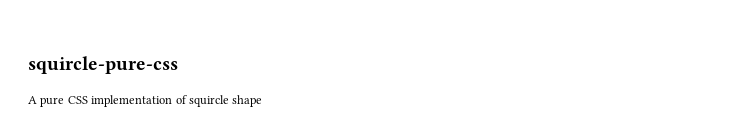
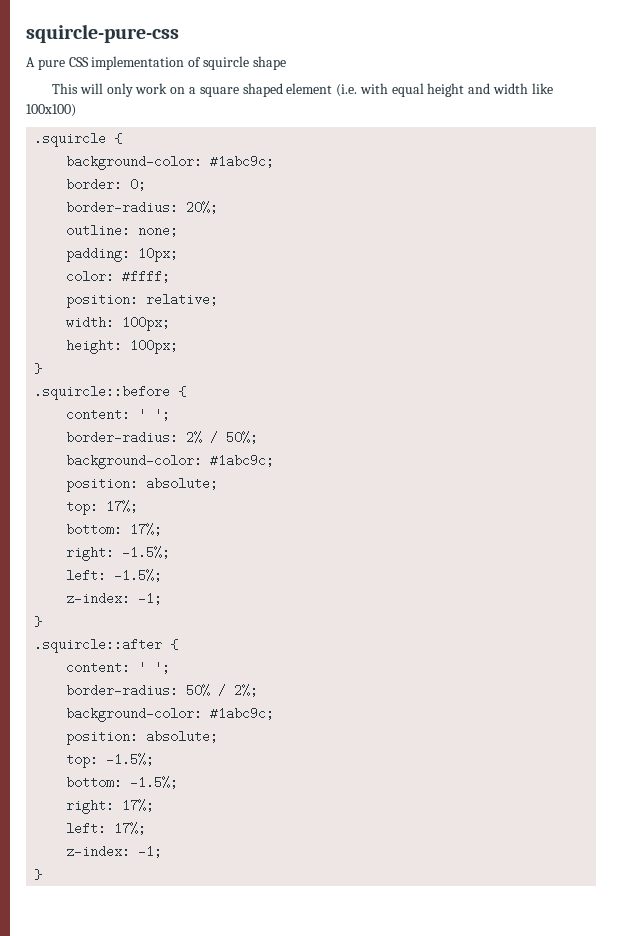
+ This will only work on a square shaped element (i.e. with equal height and width like 100x100)
+ .squircle {
+ background-color: #1abc9c;
+ border: 0;
+ border-radius: 20%;
+ outline: none;
+ padding: 10px;
+ color: #ffff;
+ position: relative;
+ width: 100px;
+ height: 100px;
+ }
+ .squircle::before {
+ content: ' ';
+ border-radius: 2% / 50%;
+ background-color: #1abc9c;
+ position: absolute;
+ top: 17%;
+ bottom: 17%;
+ right: -1.5%;
+ left: -1.5%;
+ z-index: -1;
+ }
+ .squircle::after {
+ content: ' ';
+ border-radius: 50% / 2%;
+ background-color: #1abc9c;
+ position: absolute;
+ top: -1.5%;
+ bottom: -1.5%;
+ right: 17%;
+ left: 17%;
+ z-index: -1;
+ }

